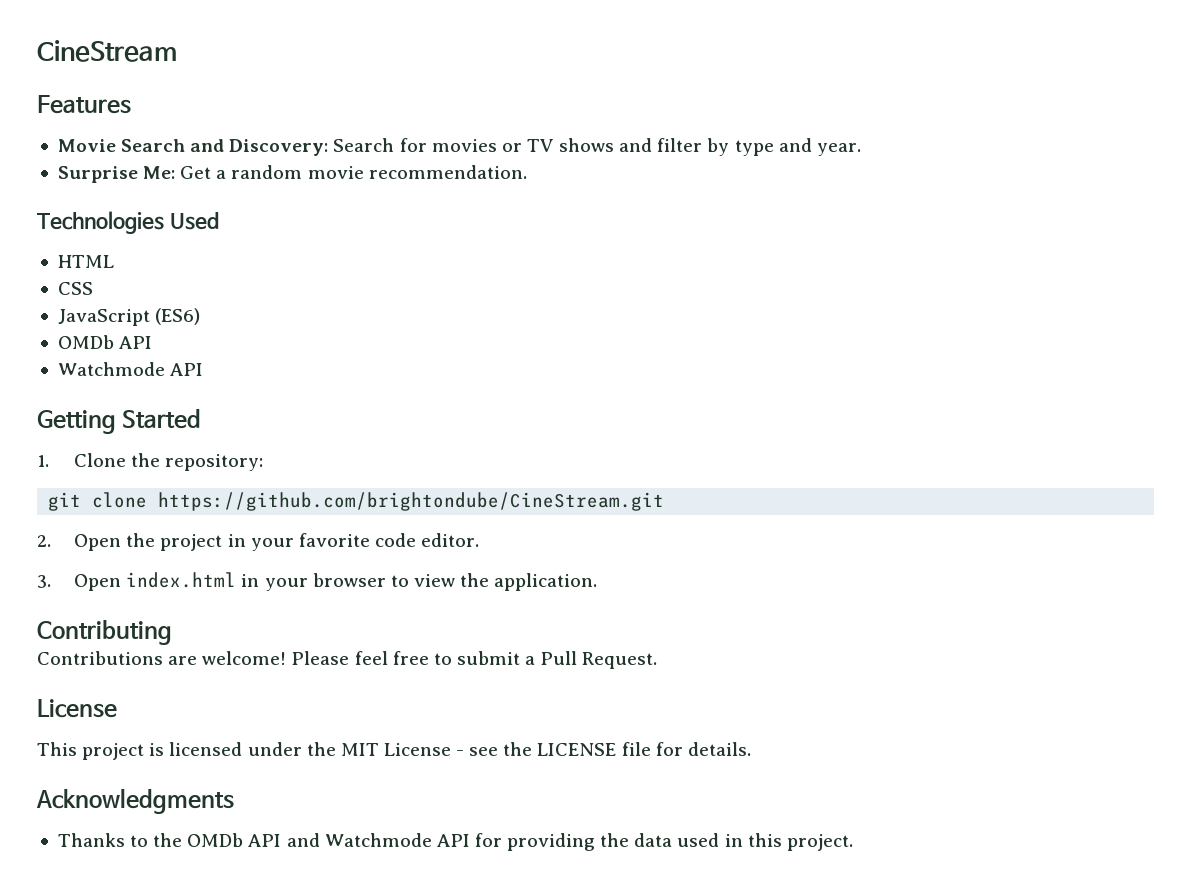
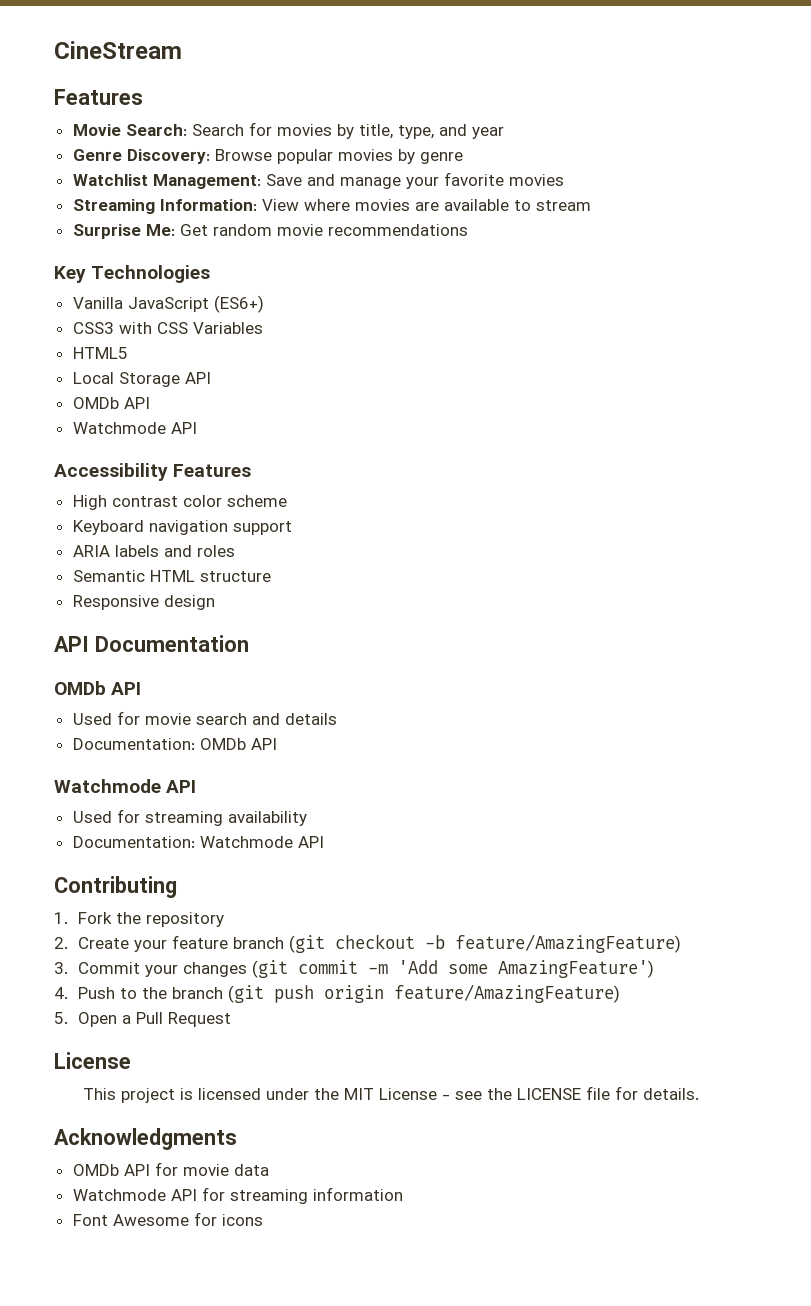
- Movie Search and Discovery: Search for movies or TV shows and filter by type and year.
+ Movie Search: Search for movies by title, type, and year
+ Genre Discovery: Browse popular movies by genre
+ Watchlist Management: Save and manage your favorite movies
+ Streaming Information: View where movies are available to stream
- Surprise Me: Get a random movie recommendation.
- Technologies Used
- HTML
- CSS
- JavaScript (ES6)
+ Surprise Me: Get random movie recommendations
+ Key Technologies
+ Vanilla JavaScript (ES6+)
+ CSS3 with CSS Variables
+ HTML5
+ Local Storage API
  OMDb API
  Watchmode API
- Getting Started
- 1. Clone the repository:
- git clone https://github.com/brightondube/CineStream.git
- 2. Open the project in your favorite code editor.
- 3. Open index.html in your browser to view the application.
+ Accessibility Features
+ High contrast color scheme
+ Keyboard navigation support
+ ARIA labels and roles
+ Semantic HTML structure
+ Responsive design
+ API Documentation
+ OMDb API
+ Used for movie search and details
+ Documentation: OMDb API
+ Watchmode API
+ Used for streaming availability
+ Documentation: Watchmode API
  Contributing
- Contributions are welcome! Please feel free to submit a Pull Request.
+ 1. Fork the repository
+ 2. Create your feature branch (git checkout -b feature/AmazingFeature)
+ 3. Commit your changes (git commit -m 'Add some AmazingFeature')
+ 4. Push to the branch (git push origin feature/AmazingFeature)
+ 5. Open a Pull Request
- Thanks to the OMDb API and Watchmode API for providing the data used in this project.
+ OMDb API for movie data
+ Watchmode API for streaming information
+ Font Awesome for icons

